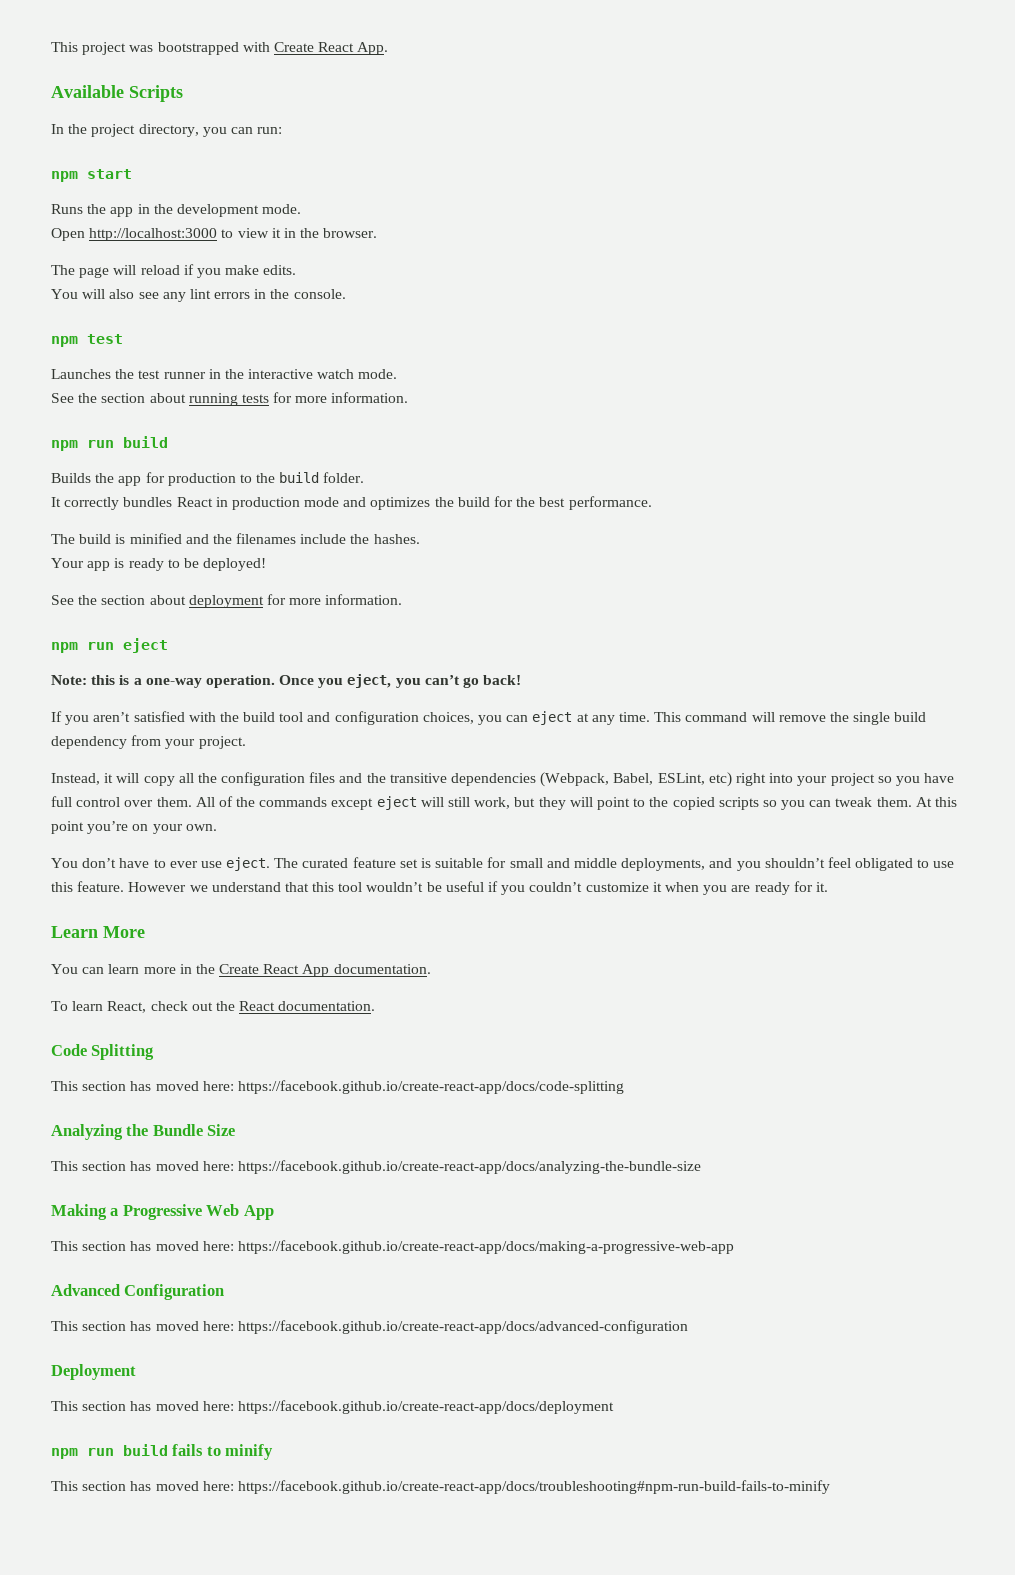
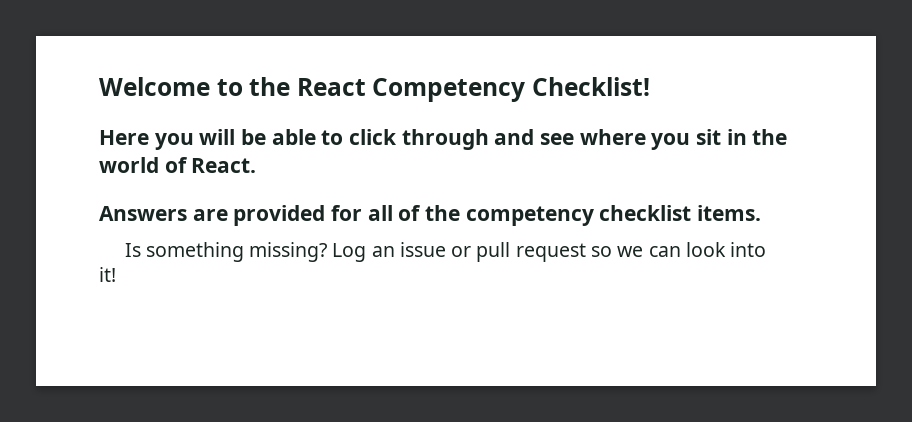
- This project was bootstrapped with Create React App.
- Available Scripts
- In the project directory, you can run:
- npm start
- Runs the app in the development mode.
- Open http://localhost:3000 to view it in the browser.
- The page will reload if you make edits.
- You will also see any lint errors in the console.
- npm test
- Launches the test runner in the interactive watch mode.
- See the section about running tests for more information.
- npm run build
- Builds the app for production to the build folder.
- It correctly bundles React in production mode and optimizes the build for the best performance.
- The build is minified and the filenames include the hashes.
- Your app is ready to be deployed!
- See the section about deployment for more information.
- npm run eject
- Note: this is a one-way operation. Once you eject, you can’t go back!
- If you aren’t satisfied with the build tool and configuration choices, you can eject at any time. This command will remove the single build dependency from your project.
- Instead, it will copy all the configuration files and the transitive dependencies (Webpack, Babel, ESLint, etc) right into your project so you have full control over them. All of the commands except eject will still work, but they will point to the copied scripts so you can tweak them. At this point you’re on your own.
- You don’t have to ever use eject. The curated feature set is suitable for small and middle deployments, and you shouldn’t feel obligated to use this feature. However we understand that this tool wouldn’t be useful if you couldn’t customize it when you are ready for it.
- Learn More
- You can learn more in the Create React App documentation.
- To learn React, check out the React documentation.
- Code Splitting
- This section has moved here: https://facebook.github.io/create-react-app/docs/code-splitting
- Analyzing the Bundle Size
- This section has moved here: https://facebook.github.io/create-react-app/docs/analyzing-the-bundle-size
- Making a Progressive Web App
- This section has moved here: https://facebook.github.io/create-react-app/docs/making-a-progressive-web-app
- Advanced Configuration
- This section has moved here: https://facebook.github.io/create-react-app/docs/advanced-configuration
- Deployment
- This section has moved here: https://facebook.github.io/create-react-app/docs/deployment
- npm run build fails to minify
- This section has moved here: https://facebook.github.io/create-react-app/docs/troubleshooting#npm-run-build-fails-to-minify
+ Welcome to the React Competency Checklist!
+ Here you will be able to click through and see where you sit in the world of React.
+ Answers are provided for all of the competency checklist items.
+ Is something missing? Log an issue or pull request so we can look into it!

